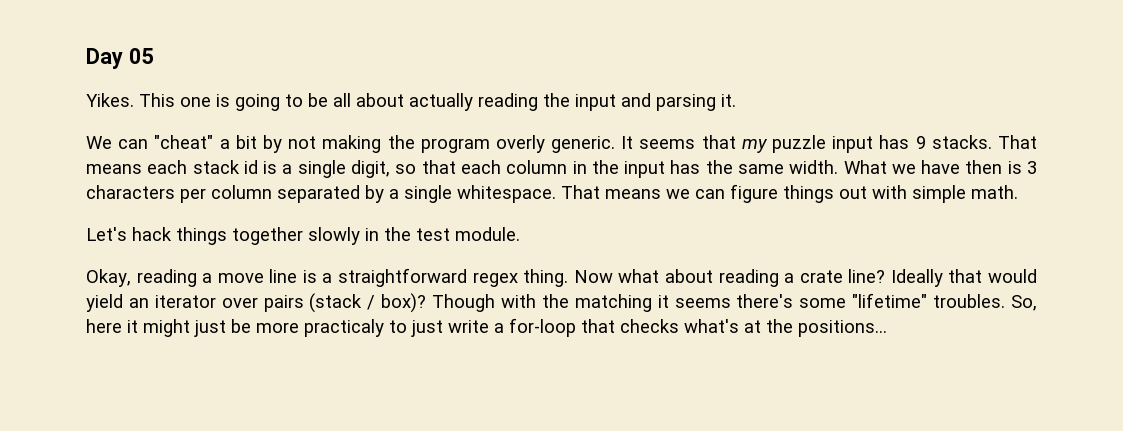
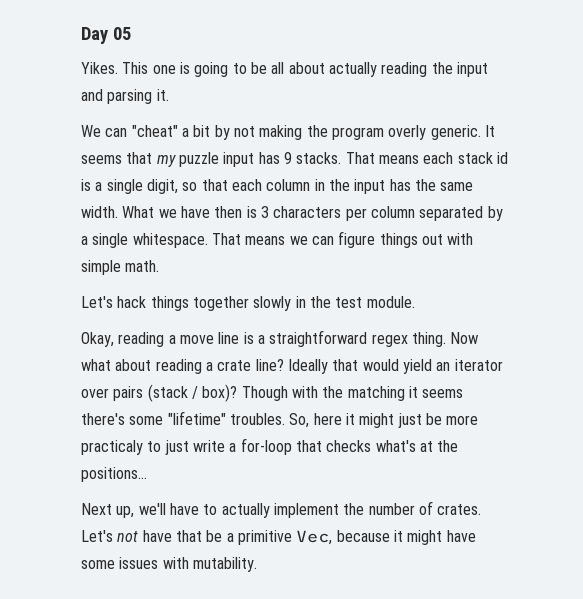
+ Next up, we'll have to actually implement the number of crates. Let's not have that be a primitive Vec, because it might have some issues with mutability.

